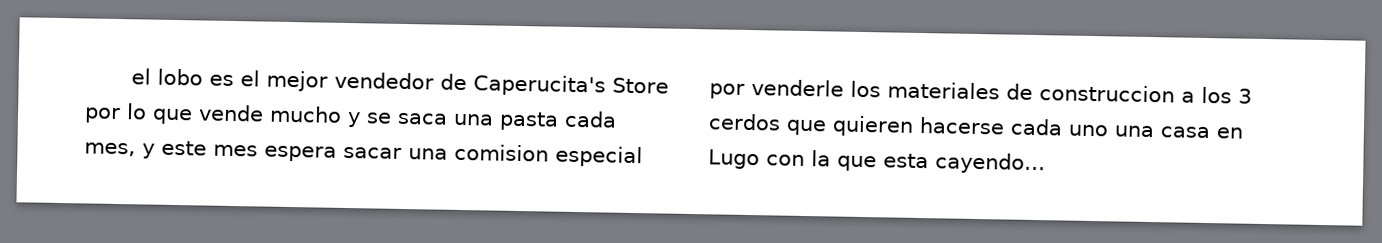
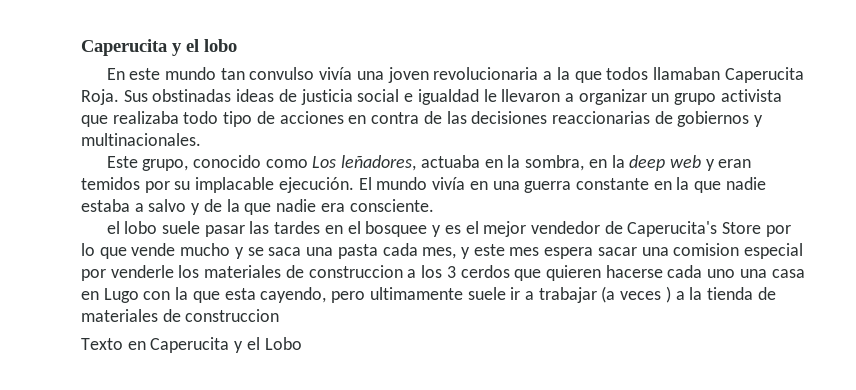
- el lobo es el mejor vendedor de Caperucita's Store por lo que vende mucho y se saca una pasta cada mes, y este mes espera sacar una comision especial por venderle los materiales de construccion a los 3 cerdos que quieren hacerse cada uno una casa en Lugo con la que esta cayendo...
+ Caperucita y el lobo
+ En este mundo tan convulso vivía una joven revolucionaria a la que todos llamaban Caperucita Roja. Sus obstinadas ideas de justicia social e igualdad le llevaron a organizar un grupo activista que realizaba todo tipo de acciones en contra de las decisiones reaccionarias de gobiernos y multinacionales.
+ Este grupo, conocido como Los leñadores, actuaba en la sombra, en la deep web y eran temidos por su implacable ejecución. El mundo vivía en una guerra constante en la que nadie estaba a salvo y de la que nadie era consciente.
+ el lobo suele pasar las tardes en el bosquee y es el mejor vendedor de Caperucita's Store por lo que vende mucho y se saca una pasta cada mes, y este mes espera sacar una comision especial por venderle los materiales de construccion a los 3 cerdos que quieren hacerse cada uno una casa en Lugo con la que esta cayendo, pero ultimamente suele ir a trabajar (a veces ) a la tienda de materiales de construccion
+ Texto en Caperucita y el Lobo

